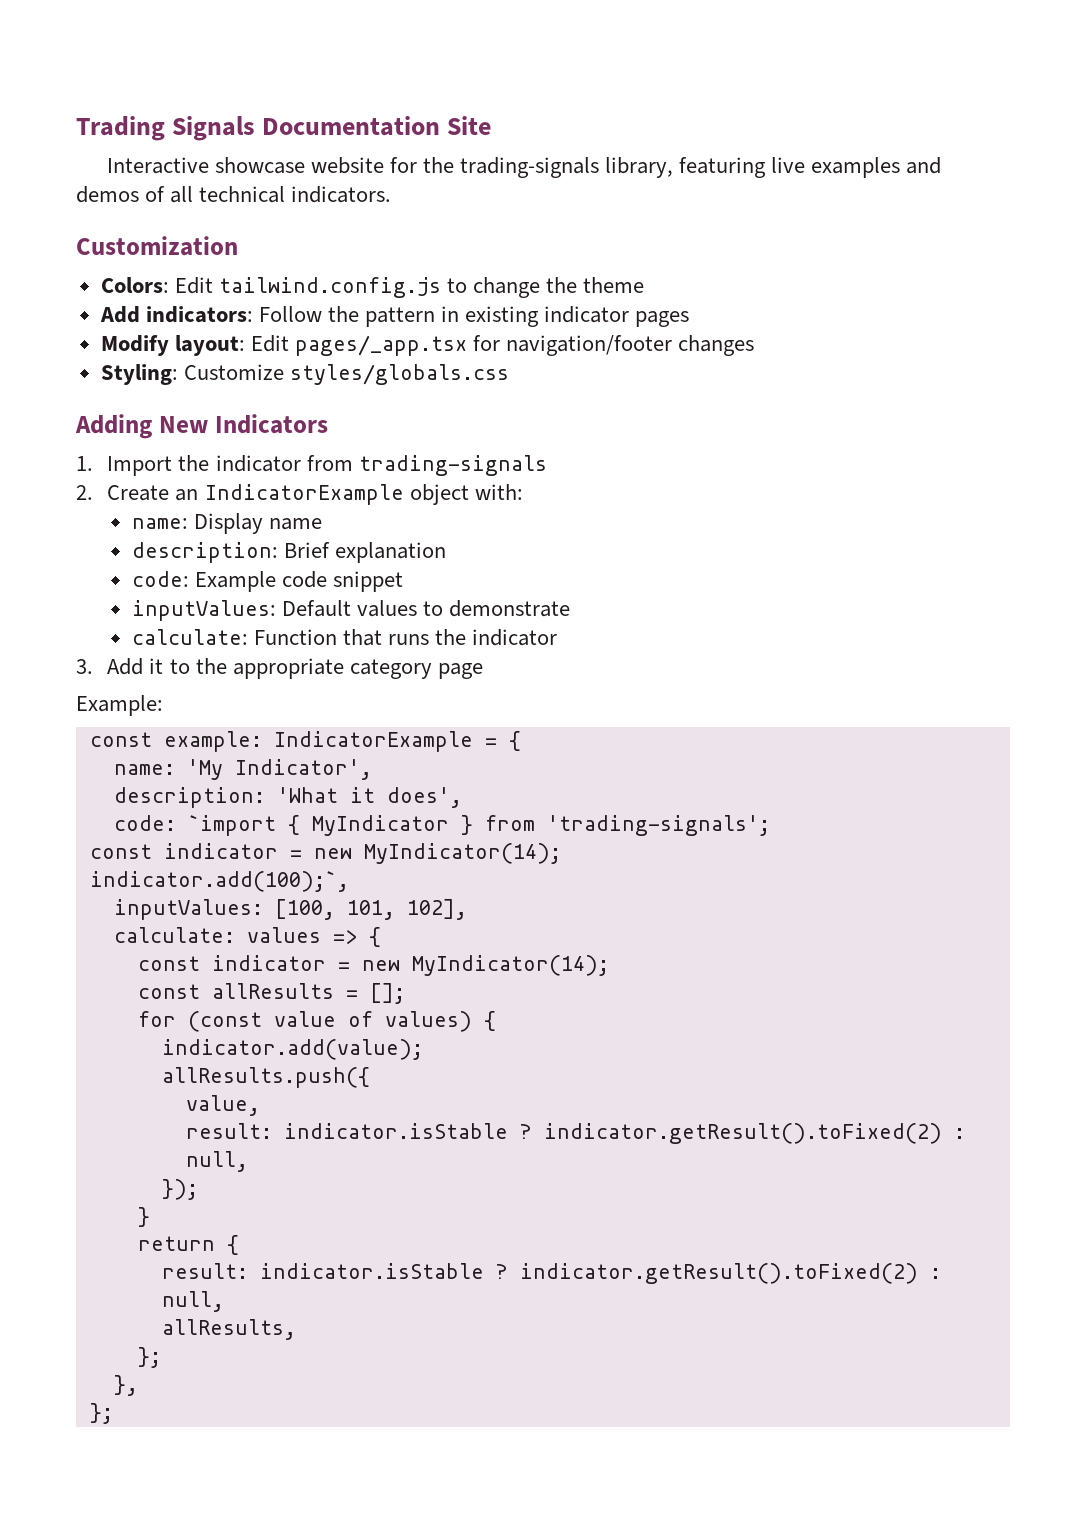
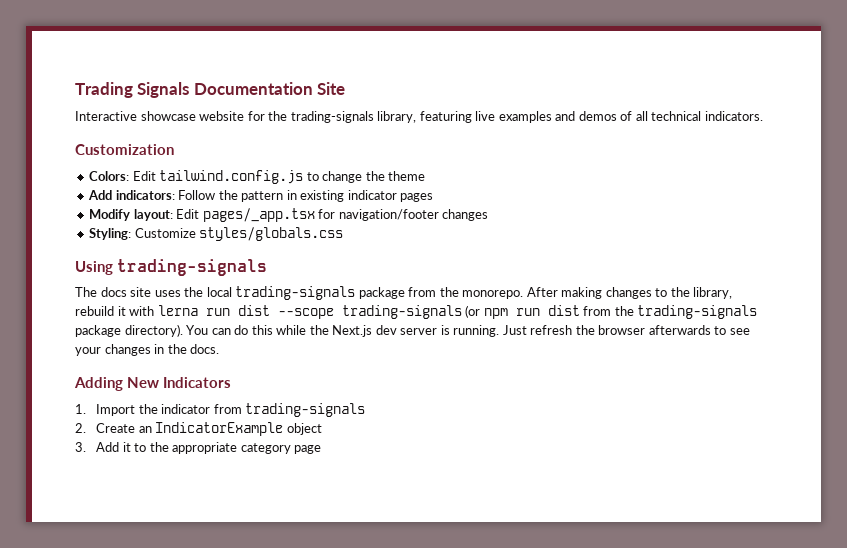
+ Using trading-signals
+ The docs site uses the local trading-signals package from the monorepo. After making changes to the library, rebuild it with lerna run dist --scope trading-signals (or npm run dist from the trading-signals package directory). You can do this while the Next.js dev server is running. Just refresh the browser afterwards to see your changes in the docs.
- 2. Create an IndicatorExample object with:
- name: Display name
- description: Brief explanation
- code: Example code snippet
- inputValues: Default values to demonstrate
- calculate: Function that runs the indicator
+ 2. Create an IndicatorExample object
- Example:
- const example: IndicatorExample = {
- name: 'My Indicator',
- description: 'What it does',
- code: `import { MyIndicator } from 'trading-signals';
- const indicator = new MyIndicator(14);
- indicator.add(100);`,
- inputValues: [100, 101, 102],
- calculate: values => {
- const indicator = new MyIndicator(14);
- const allResults = [];
- for (const value of values) {
- indicator.add(value);
- allResults.push({
- value,
- result: indicator.isStable ? indicator.getResult().toFixed(2) : null,
- });
- }
- return {
- result: indicator.isStable ? indicator.getResult().toFixed(2) : null,
- allResults,
- };
- },
- };

